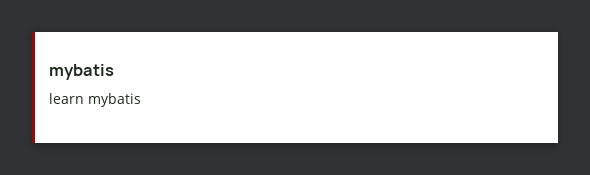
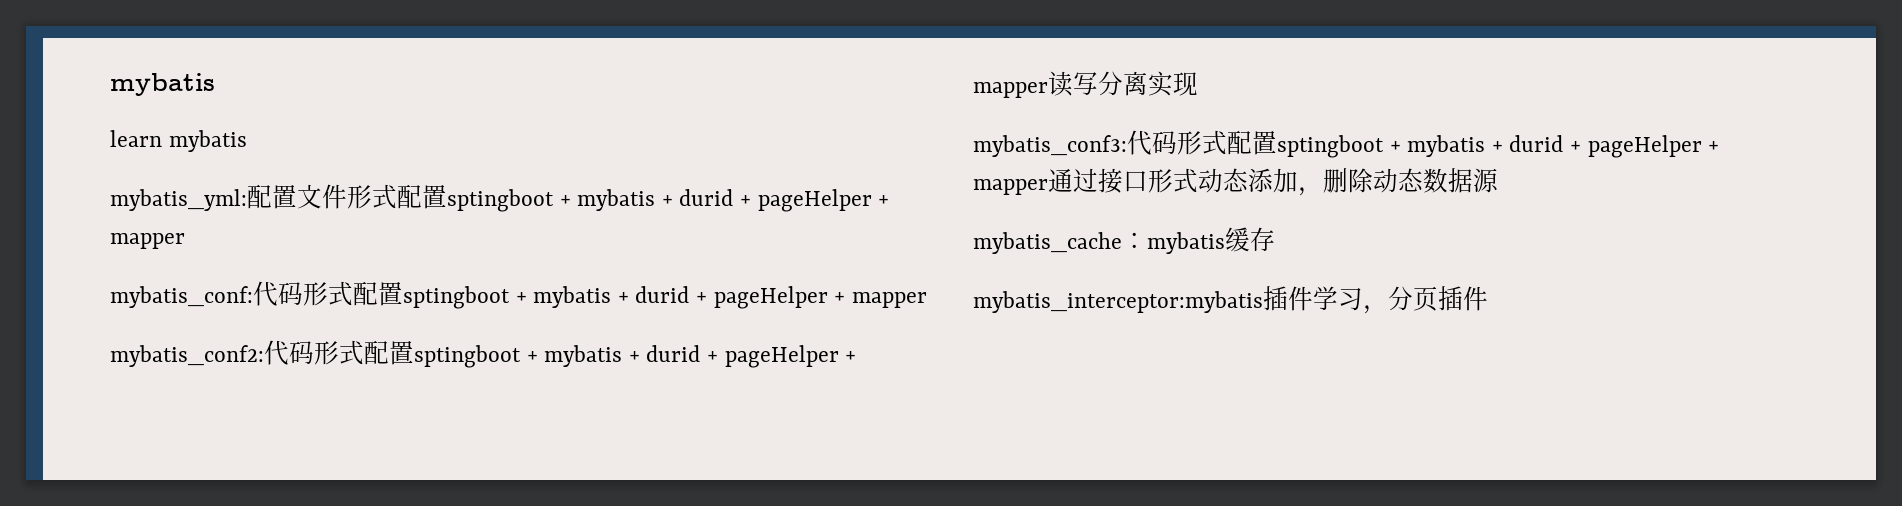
+ mybatis_yml:配置文件形式配置sptingboot + mybatis + durid + pageHelper + mapper
+ mybatis_conf:代码形式配置sptingboot + mybatis + durid + pageHelper + mapper
+ mybatis_conf2:代码形式配置sptingboot + mybatis + durid + pageHelper + mapper读写分离实现
+ mybatis_conf3:代码形式配置sptingboot + mybatis + durid + pageHelper + mapper通过接口形式动态添加，删除动态数据源
+ mybatis_cache：mybatis缓存
+ mybatis_interceptor:mybatis插件学习，分页插件

